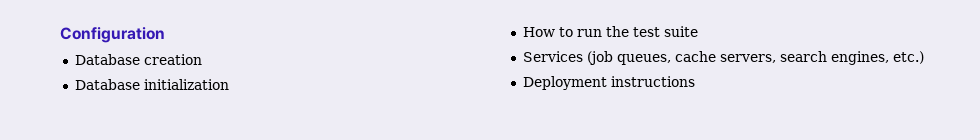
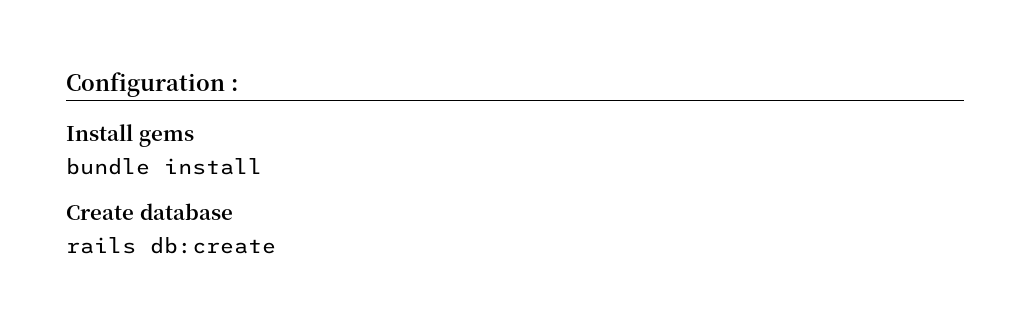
- Configuration
- Database creation
- Database initialization
- How to run the test suite
- Services (job queues, cache servers, search engines, etc.)
- Deployment instructions
+ Configuration :
+ Install gems
+ bundle install
+ Create database
+ rails db:create

